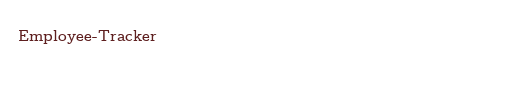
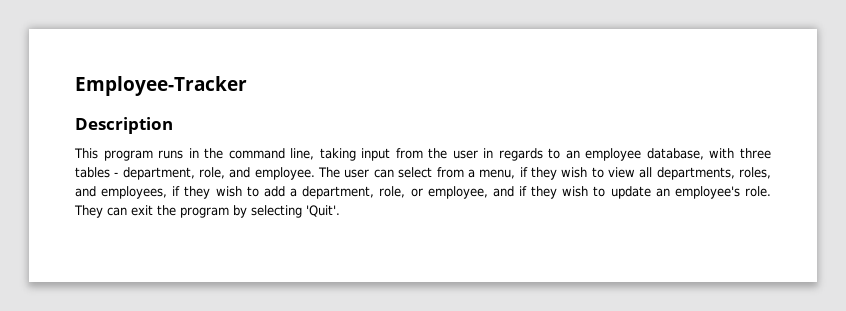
+ Description
+ This program runs in the command line, taking input from the user in regards to an employee database, with three tables - department, role, and employee. The user can select from a menu, if they wish to view all departments, roles, and employees, if they wish to add a department, role, or employee, and if they wish to update an employee's role. They can exit the program by selecting 'Quit'.

